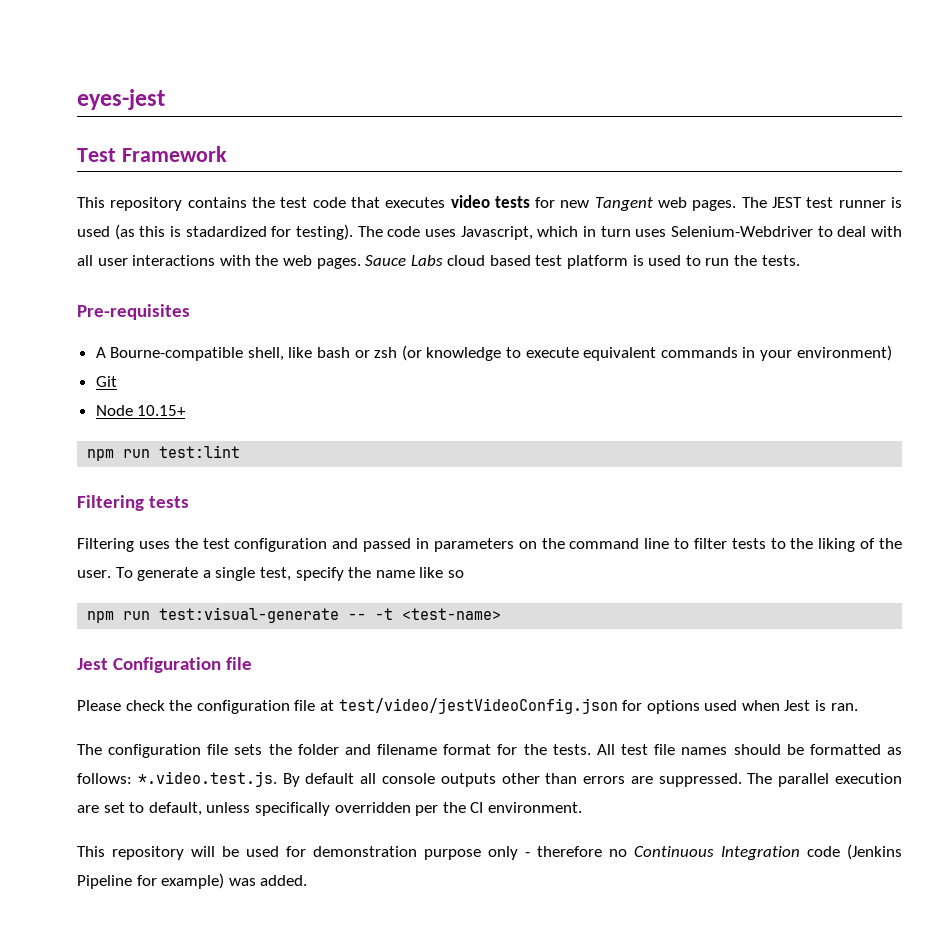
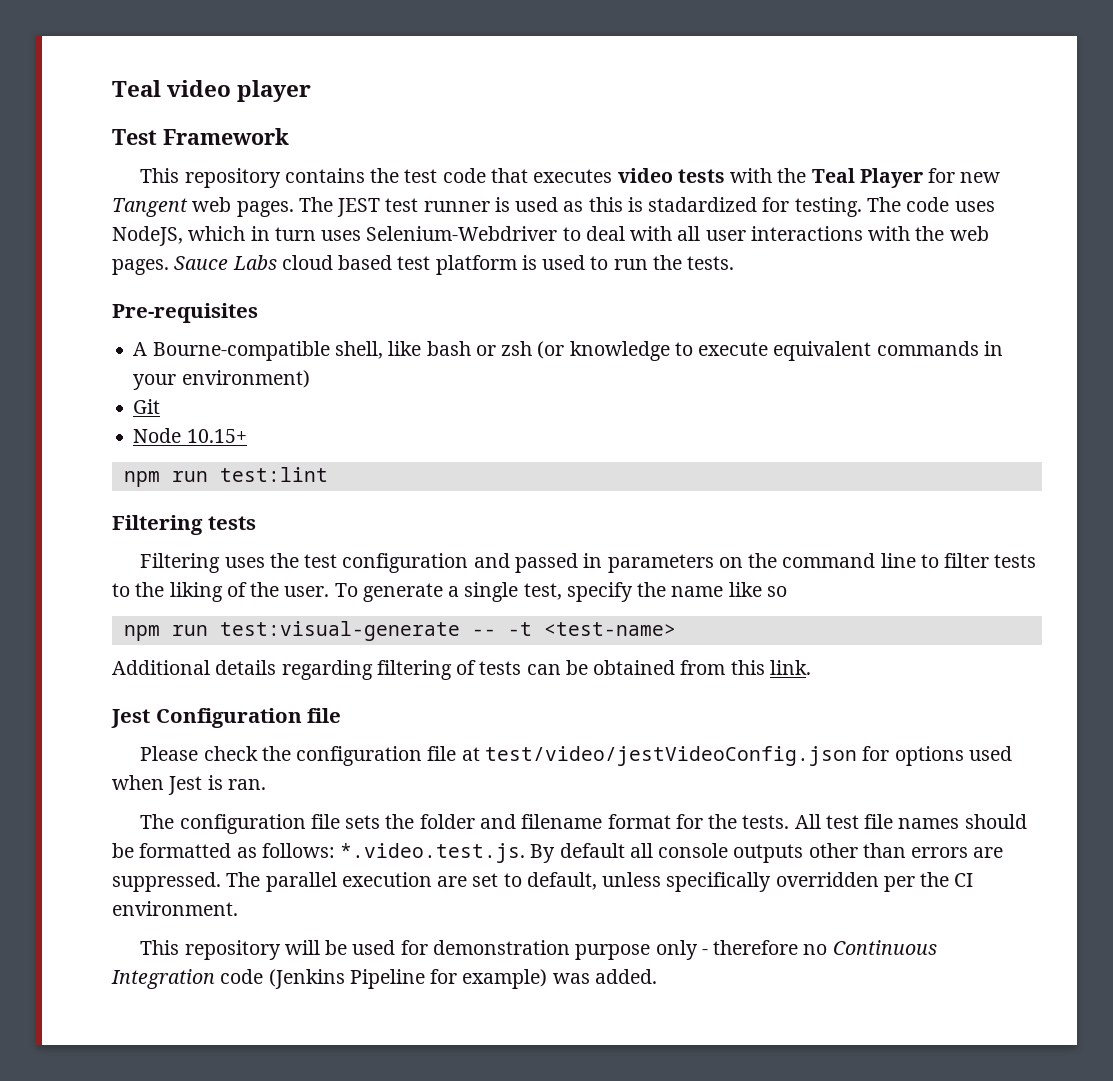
- eyes-jest
+ Teal video player
- This repository contains the test code that executes video tests for new Tangent web pages.
+ This repository contains the test code that executes video tests with the Teal Player for new Tangent web pages.
- The JEST test runner is used (as this is stadardized for testing).
+ The JEST test runner is used as this is stadardized for testing.
- The code uses Javascript, which in turn uses Selenium-Webdriver to deal with all user interactions with the web pages.
+ The code uses NodeJS, which in turn uses Selenium-Webdriver to deal with all user interactions with the web pages.
+ Additional details regarding filtering of tests can be obtained from this link.

